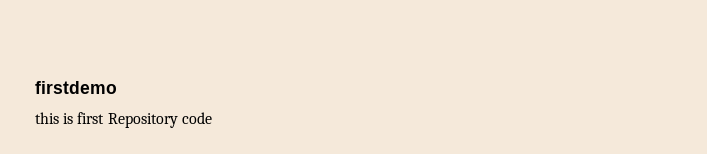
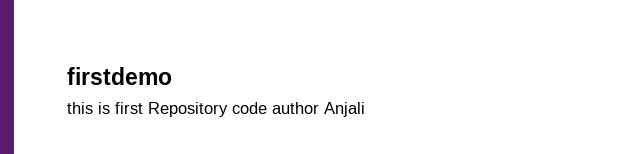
- this is first Repository code
+ this is first Repository code author Anjali

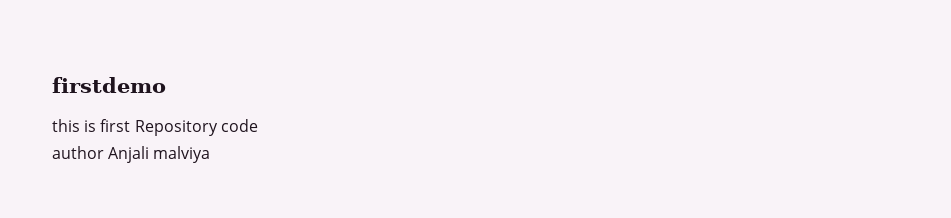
- this is first Repository code author Anjali
+ this is first Repository code
+ author Anjali malviya

